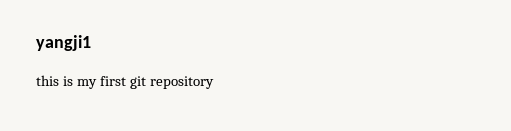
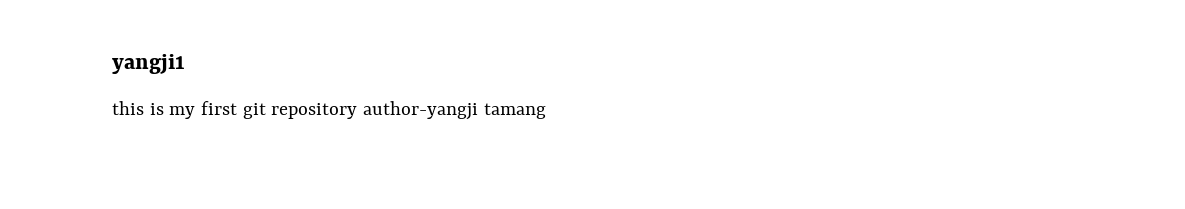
- this is my first git repository
+ this is my first git repository author-yangji tamang

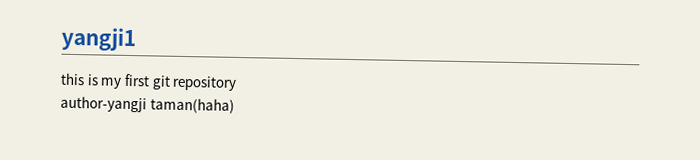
- this is my first git repository author-yangji tamang
+ this is my first git repository
+ author-yangji taman(haha)

